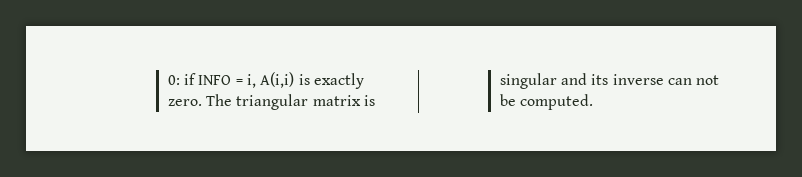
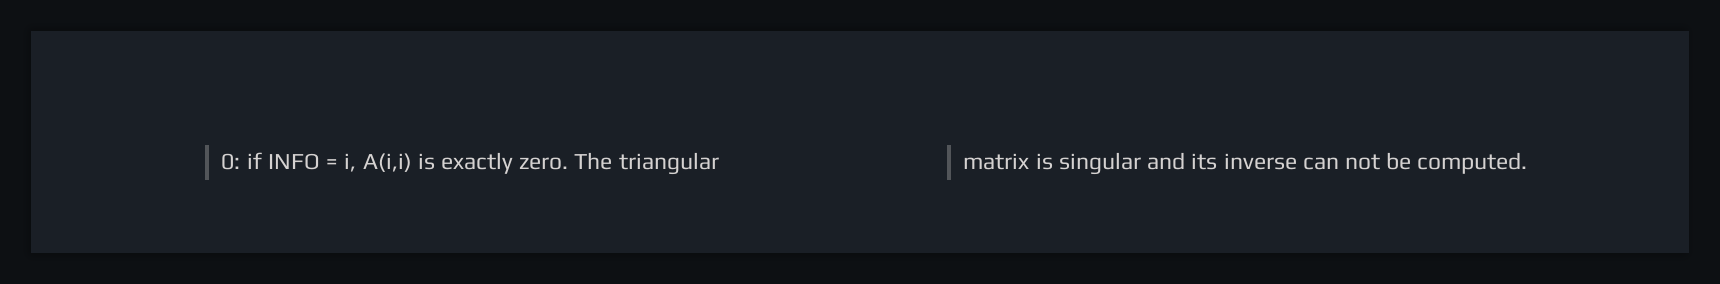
- The triangular matrix is singular and its inverse can not be computed.
+ The triangular
+ matrix is singular and its inverse can not be computed.

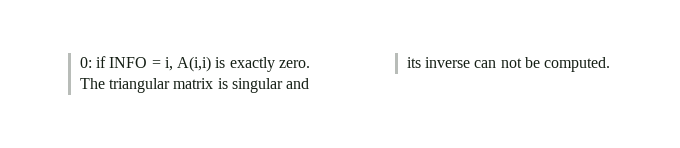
- The triangular
- matrix is singular and its inverse can not be computed.
+ The triangular matrix is singular and its inverse can not be computed.

